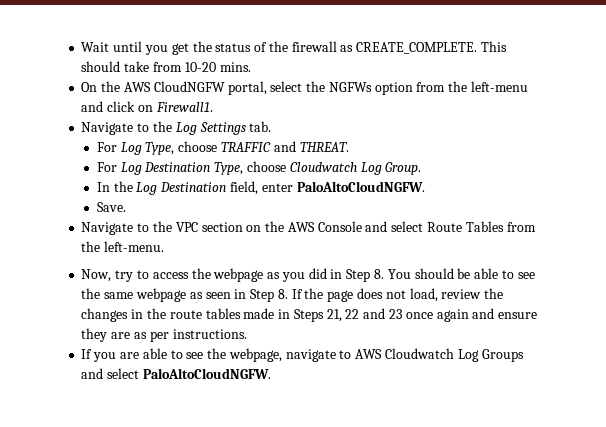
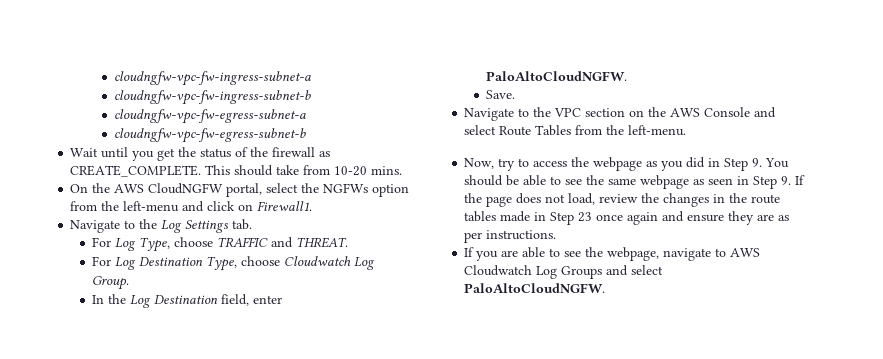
+ cloudngfw-vpc-fw-ingress-subnet-a
+ cloudngfw-vpc-fw-ingress-subnet-b
+ cloudngfw-vpc-fw-egress-subnet-a
+ cloudngfw-vpc-fw-egress-subnet-b
- Now, try to access the webpage as you did in Step 8. You should be able to see the same webpage as seen in Step 8. If the page does not load, review the changes in the route tables made in Steps 21, 22 and 23 once again and ensure they are as per instructions.
+ Now, try to access the webpage as you did in Step 9. You should be able to see the same webpage as seen in Step 9. If the page does not load, review the changes in the route tables made in Step 23 once again and ensure they are as per instructions.

